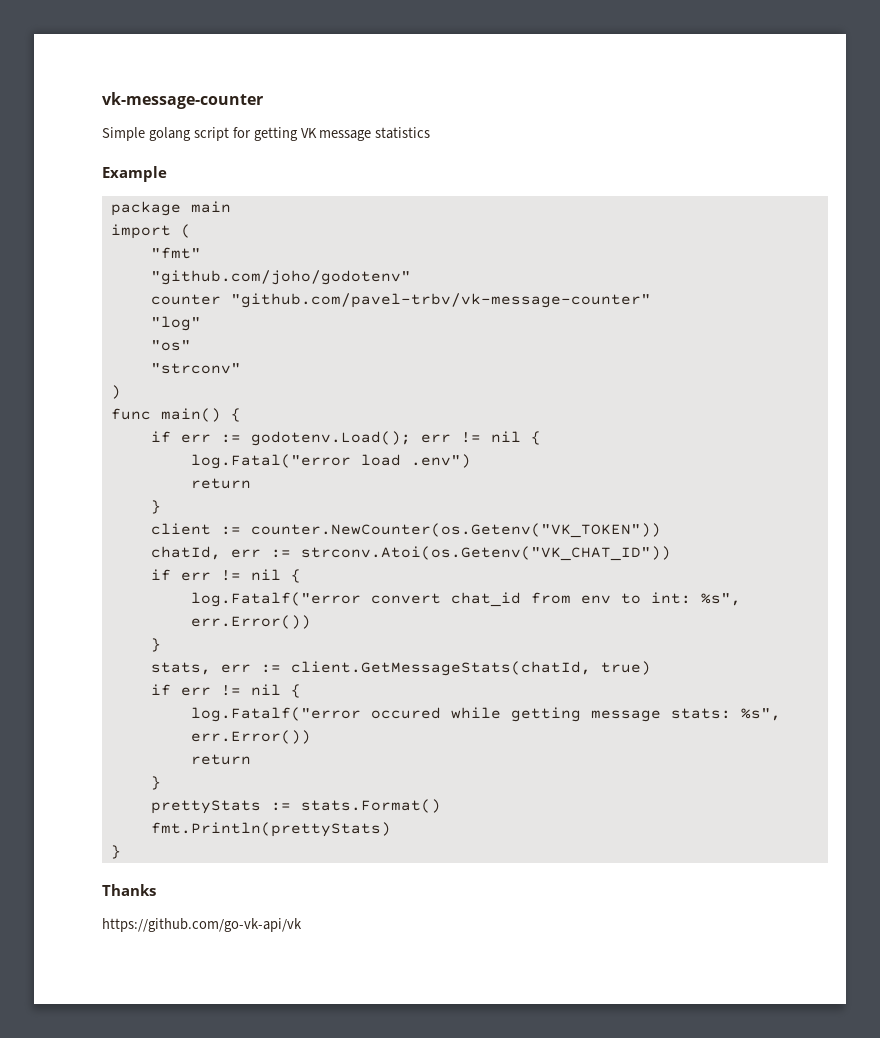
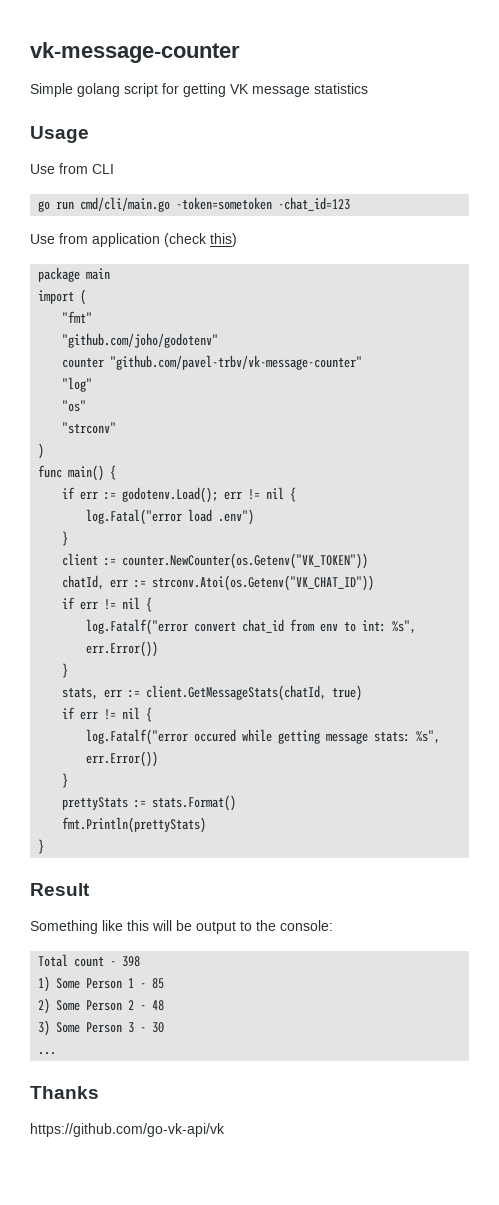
- Example
+ Usage
+ Use from CLI
+ go run cmd/cli/main.go -token=sometoken -chat_id=123
+ Use from application (check this)
  log.Fatal("error load .env")
- return
  log.Fatalf("error occured while getting message stats: %s", err.Error())
- return
+ Result
+ Something like this will be output to the console:
+ Total count - 398
+ 1) Some Person 1 - 85
+ 2) Some Person 2 - 48
+ 3) Some Person 3 - 30
+ ...

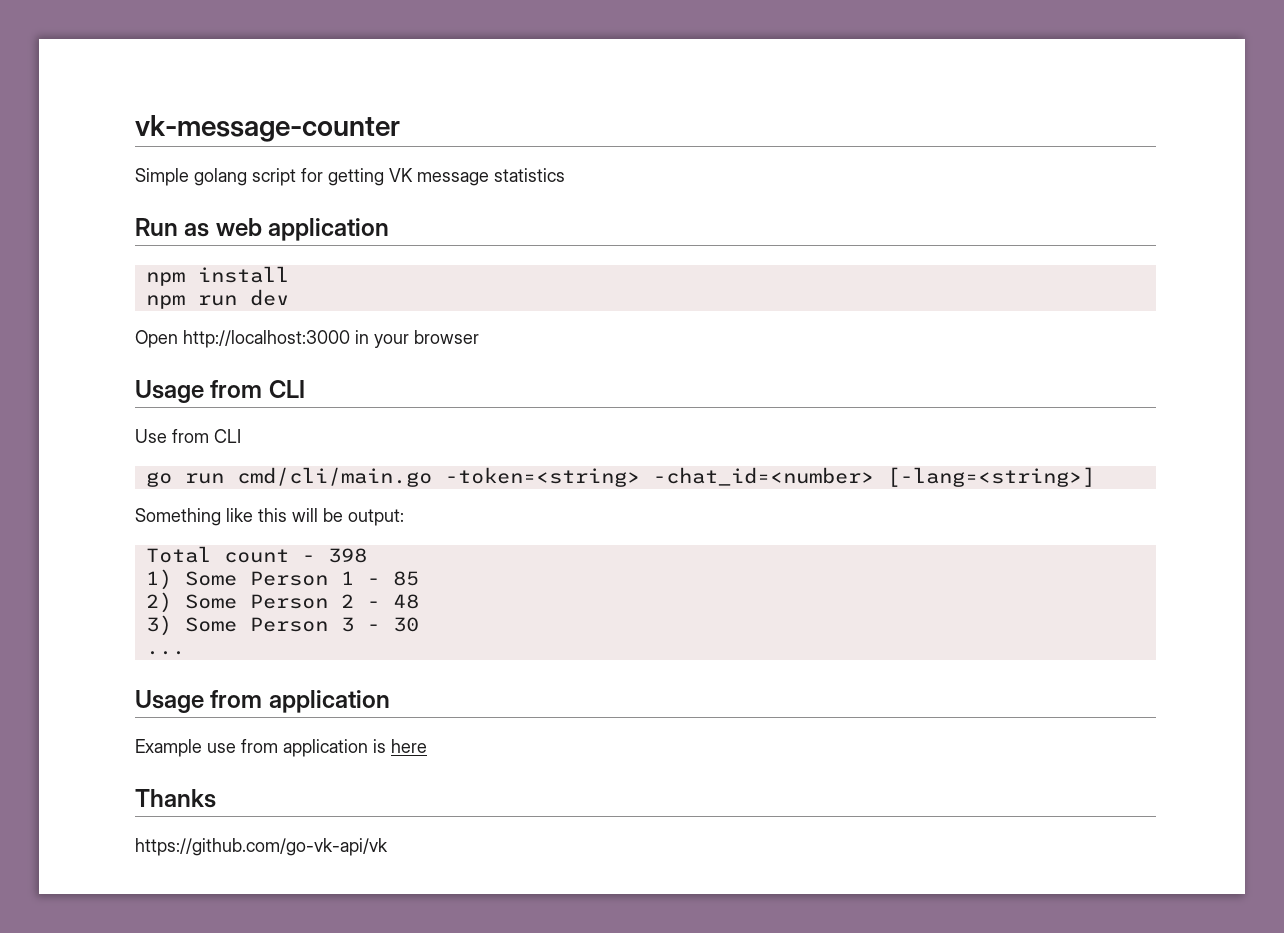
- Usage
+ Run as web application
+ npm install
+ npm run dev
+ Open http://localhost:3000 in your browser
+ Usage from CLI
- go run cmd/cli/main.go -token=sometoken -chat_id=123
- Use from application (check this)
- package main
- import (
- "fmt"
- "github.com/joho/godotenv"
- counter "github.com/pavel-trbv/vk-message-counter"
- "log"
- "os"
- "strconv"
- )
- func main() {
- if err := godotenv.Load(); err != nil {
- log.Fatal("error load .env")
- }
- client := counter.NewCounter(os.Getenv("VK_TOKEN"))
- chatId, err := strconv.Atoi(os.Getenv("VK_CHAT_ID"))
- if err != nil {
- log.Fatalf("error convert chat_id from env to int: %s", err.Error())
- }
- stats, err := client.GetMessageStats(chatId, true)
- if err != nil {
- log.Fatalf("error occured while getting message stats: %s", err.Error())
- }
- prettyStats := stats.Format()
- fmt.Println(prettyStats)
- }
- Result
+ go run cmd/cli/main.go -token=<string> -chat_id=<number> [-lang=<string>]
- Something like this will be output to the console:
+ Something like this will be output:
+ Usage from application
+ Example use from application is here

